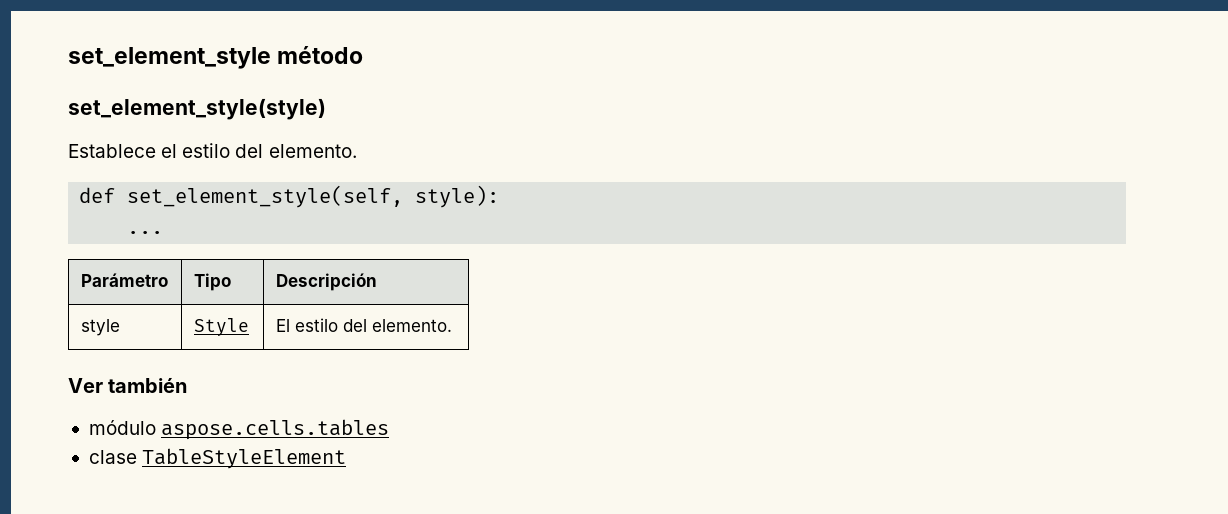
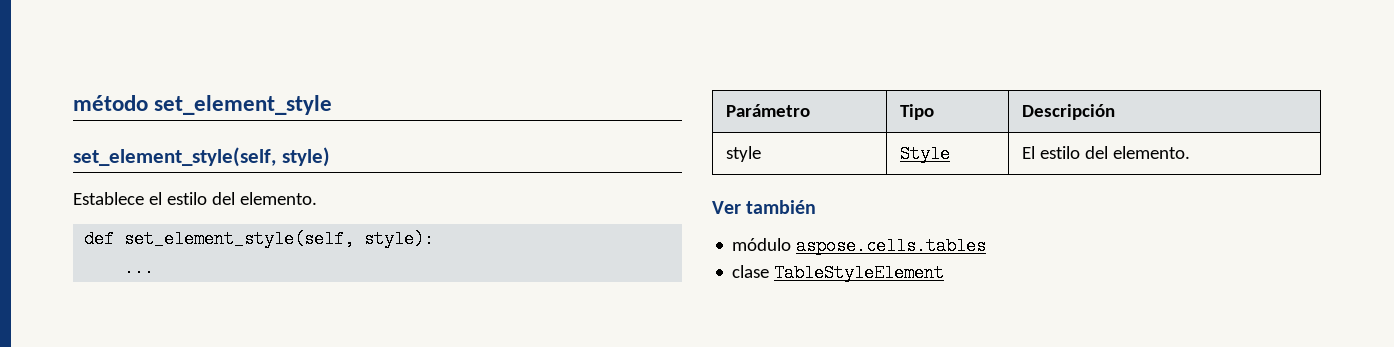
- set_element_style método
- set_element_style(style)
+ método set_element_style
+ set_element_style(self, style)

